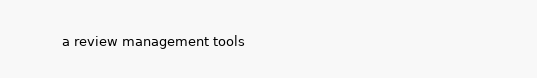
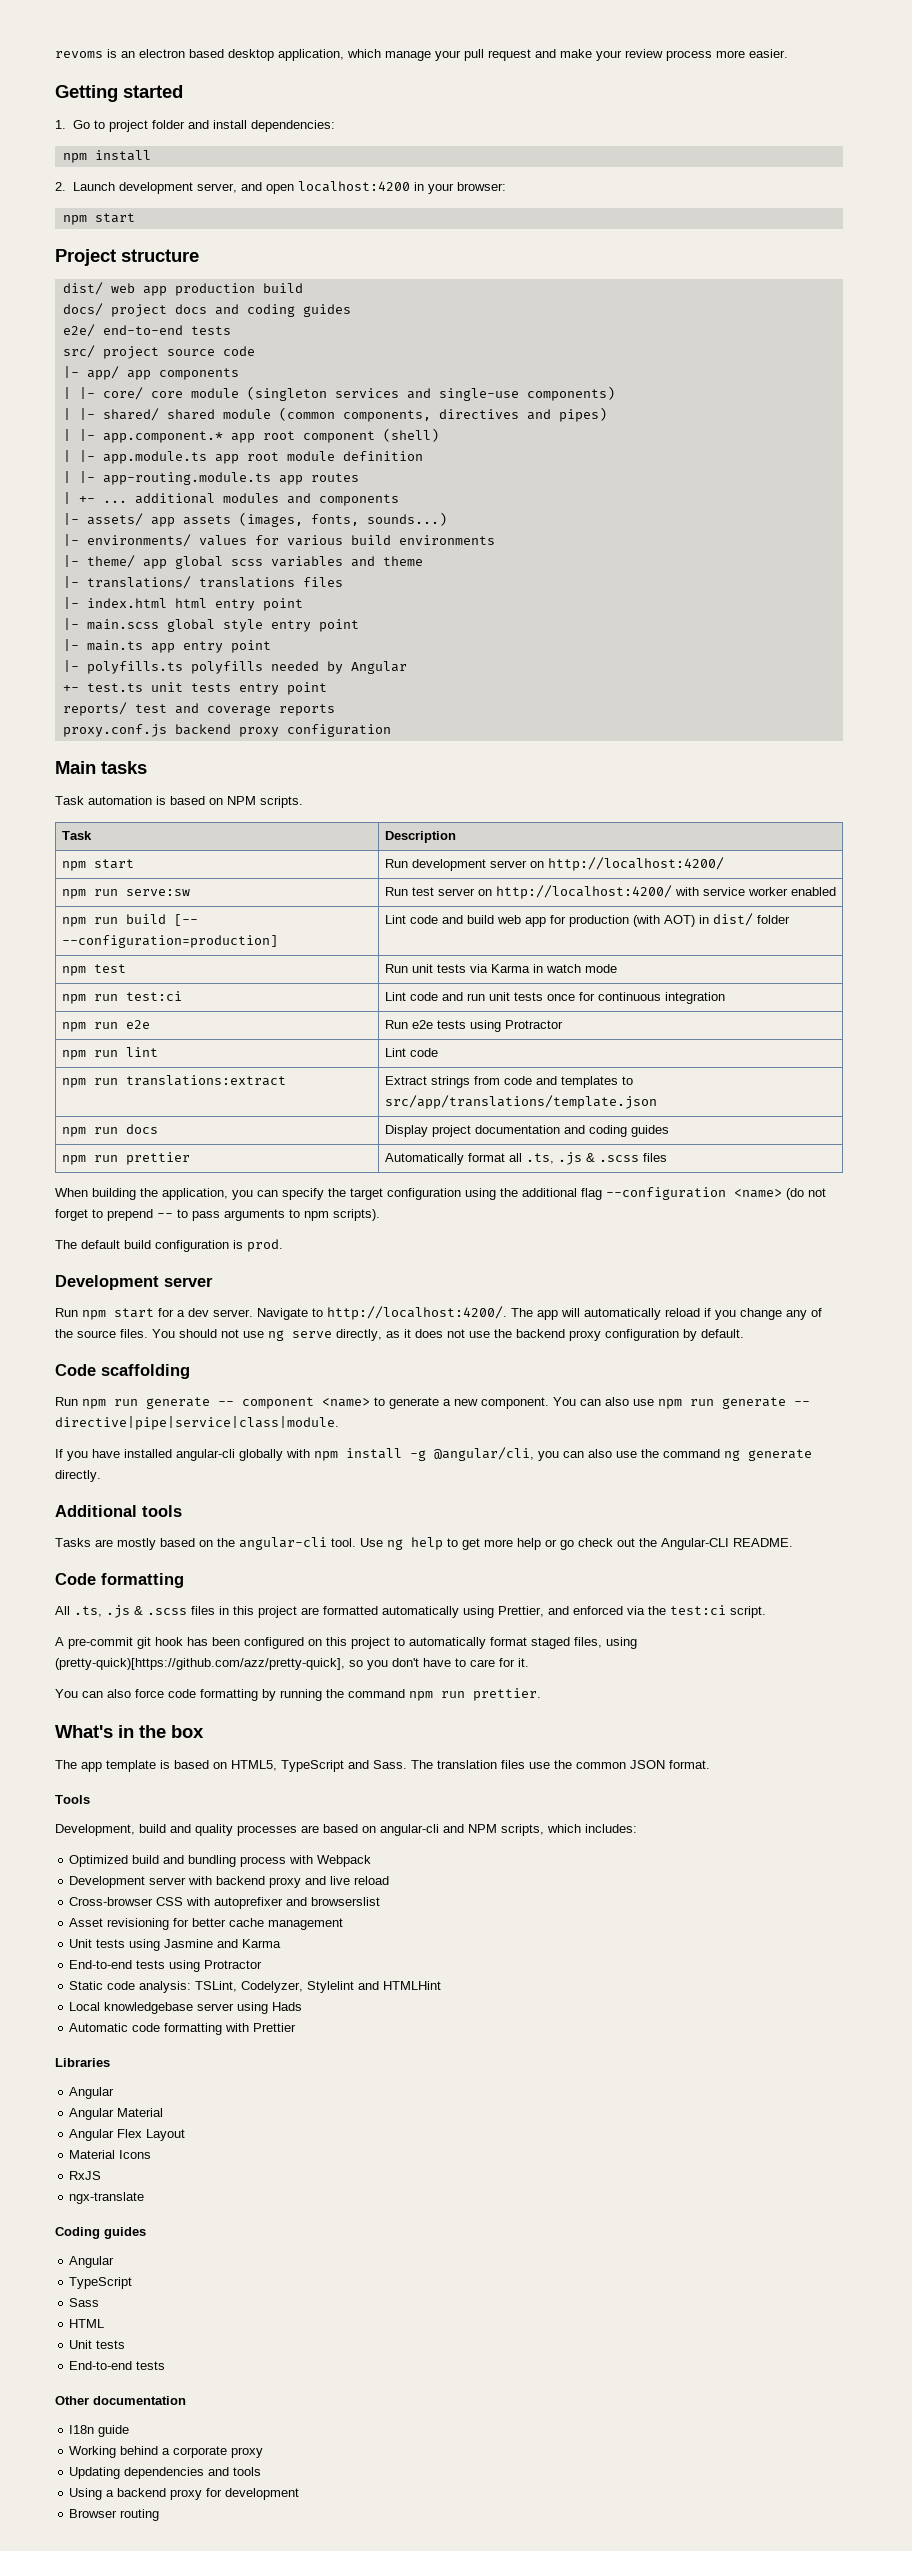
- a review management tools
+ revoms is an electron based desktop application, which manage your pull request and make your review process more easier.
+ Getting started
+ 1. Go to project folder and install dependencies:
+ npm install
+ 2. Launch development server, and open localhost:4200 in your browser:
+ npm start
+ Project structure
+ dist/ web app production build
+ docs/ project docs and coding guides
+ e2e/ end-to-end tests
+ src/ project source code
+ |- app/ app components
+ | |- core/ core module (singleton services and single-use components)
+ | |- shared/ shared module (common components, directives and pipes)
+ | |- app.component.* app root component (shell)
+ | |- app.module.ts app root module definition
+ | |- app-routing.module.ts app routes
+ | +- ... additional modules and components
+ |- assets/ app assets (images, fonts, sounds...)
+ |- environments/ values for various build environments
+ |- theme/ app global scss variables and theme
+ |- translations/ translations files
+ |- index.html html entry point
+ |- main.scss global style entry point
+ |- main.ts app entry point
+ |- polyfills.ts polyfills needed by Angular
+ +- test.ts unit tests entry point
+ reports/ test and coverage reports
+ proxy.conf.js backend proxy configuration
+ Main tasks
+ Task automation is based on NPM scripts.
+ Task | Description
+ npm start | Run development server on http://localhost:4200/
+ npm run serve:sw | Run test server on http://localhost:4200/ with service worker enabled
+ npm run build [-- --configuration=production] | Lint code and build web app for production (with AOT) in dist/ folder
+ npm test | Run unit tests via Karma in watch mode
+ npm run test:ci | Lint code and run unit tests once for continuous integration
+ npm run e2e | Run e2e tests using Protractor
+ npm run lint | Lint code
+ npm run translations:extract | Extract strings from code and templates to src/app/translations/template.json
+ npm run docs | Display project documentation and coding guides
+ npm run prettier | Automatically format all .ts, .js & .scss files
+ When building the application, you can specify the target configuration using the additional flag --configuration <name> (do not forget to prepend -- to pass arguments to npm scripts).
+ The default build configuration is prod.
+ Development server
+ Run npm start for a dev server. Navigate to http://localhost:4200/. The app will automatically reload if you change any of the source files. You should not use ng serve directly, as it does not use the backend proxy configuration by default.
+ Code scaffolding
+ Run npm run generate -- component <name> to generate a new component. You can also use npm run generate -- directive|pipe|service|class|module.
+ If you have installed angular-cli globally with npm install -g @angular/cli, you can also use the command ng generate directly.
+ Additional tools
+ Tasks are mostly based on the angular-cli tool. Use ng help to get more help or go check out the Angular-CLI README.
+ Code formatting
+ All .ts, .js & .scss files in this project are formatted automatically using Prettier, and enforced via the test:ci script.
+ A pre-commit git hook has been configured on this project to automatically format staged files, using (pretty-quick)[https://github.com/azz/pretty-quick], so you don't have to care for it.
+ You can also force code formatting by running the command npm run prettier.
+ What's in the box
+ The app template is based on HTML5, TypeScript and Sass. The translation files use the common JSON format.
+ Tools
+ Development, build and quality processes are based on angular-cli and NPM scripts, which includes:
+ Optimized build and bundling process with Webpack
+ Development server with backend proxy and live reload
+ Cross-browser CSS with autoprefixer and browserslist
+ Asset revisioning for better cache management
+ Unit tests using Jasmine and Karma
+ End-to-end tests using Protractor
+ Static code analysis: TSLint, Codelyzer, Stylelint and HTMLHint
+ Local knowledgebase server using Hads
+ Automatic code formatting with Prettier
+ Libraries
+ Angular
+ Angular Material
+ Angular Flex Layout
+ Material Icons
+ RxJS
+ ngx-translate
+ Coding guides
+ Angular
+ TypeScript
+ Sass
+ HTML
+ Unit tests
+ End-to-end tests
+ Other documentation
+ I18n guide
+ Working behind a corporate proxy
+ Updating dependencies and tools
+ Using a backend proxy for development
+ Browser routing

